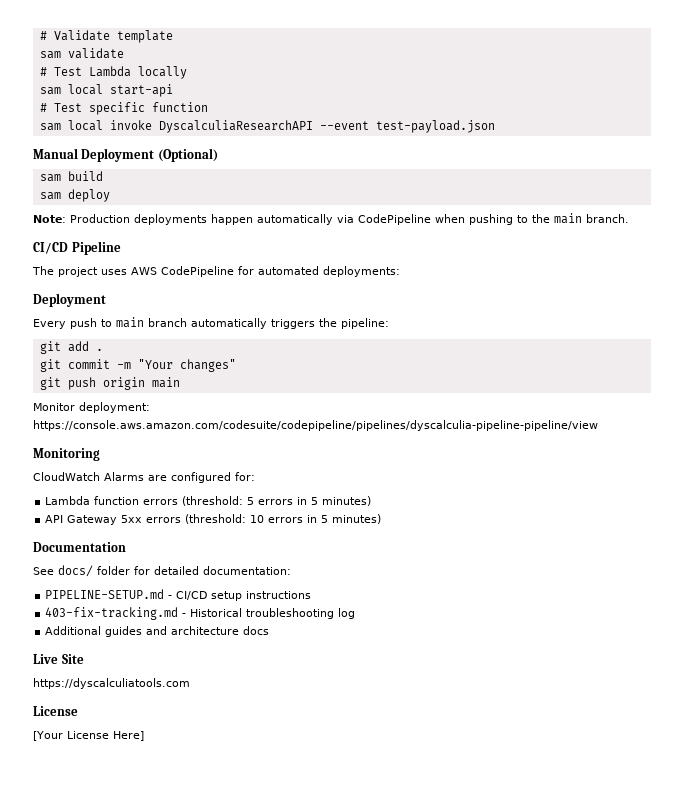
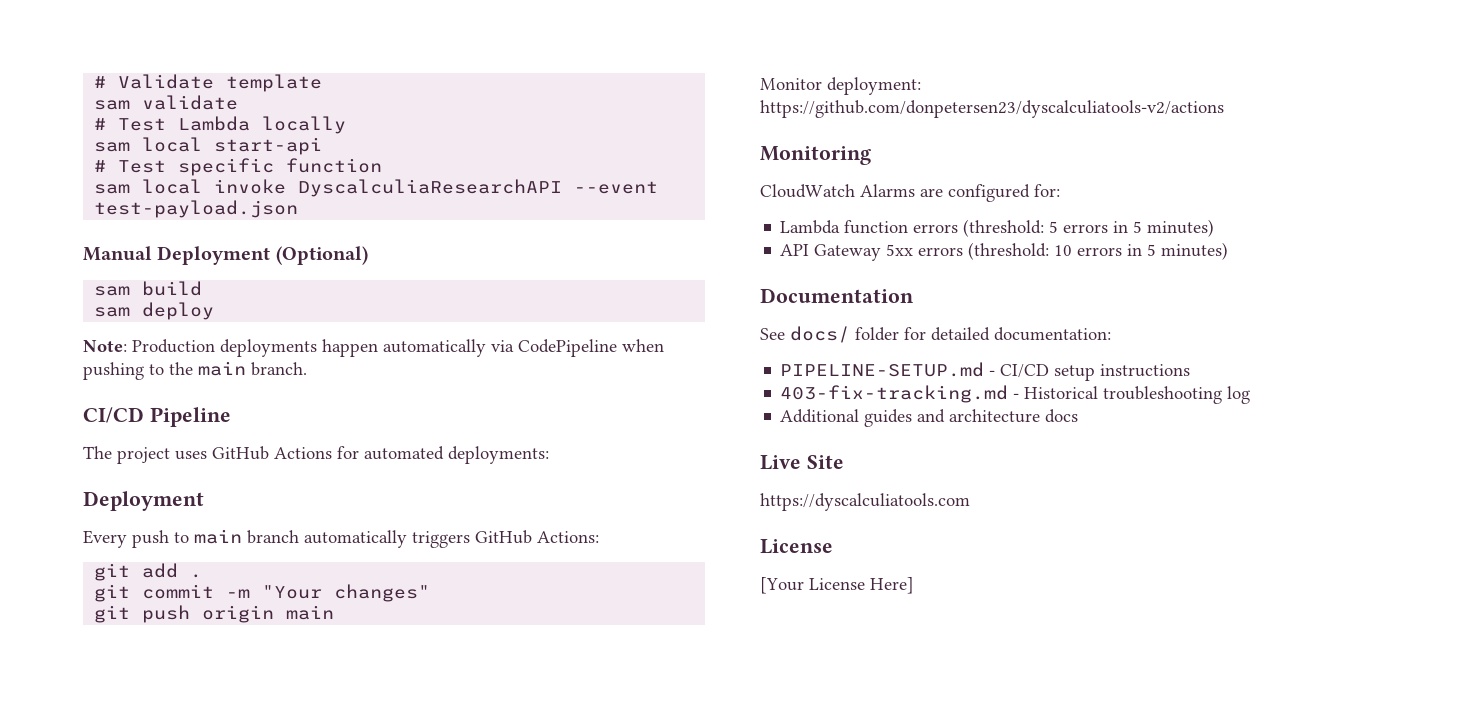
- The project uses AWS CodePipeline for automated deployments:
+ The project uses GitHub Actions for automated deployments:
- Every push to main branch automatically triggers the pipeline:
+ Every push to main branch automatically triggers GitHub Actions:
- Monitor deployment: https://console.aws.amazon.com/codesuite/codepipeline/pipelines/dyscalculia-pipeline-pipeline/view
+ Monitor deployment: https://github.com/donpetersen23/dyscalculiatools-v2/actions

